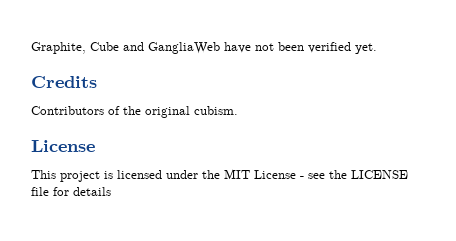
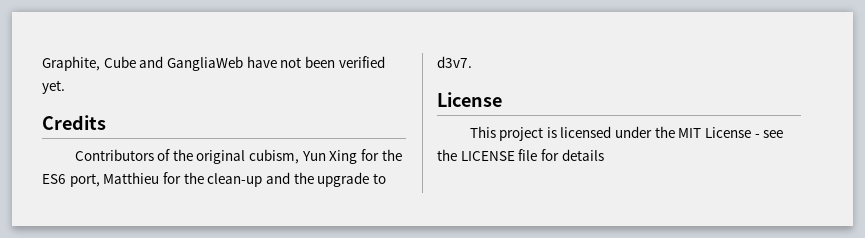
- Contributors of the original cubism.
+ Contributors of the original cubism, Yun Xing for the ES6 port, Matthieu for the clean-up and the upgrade to d3v7.

